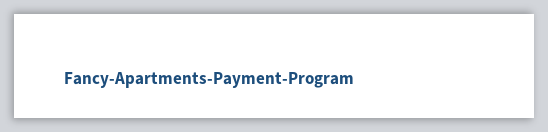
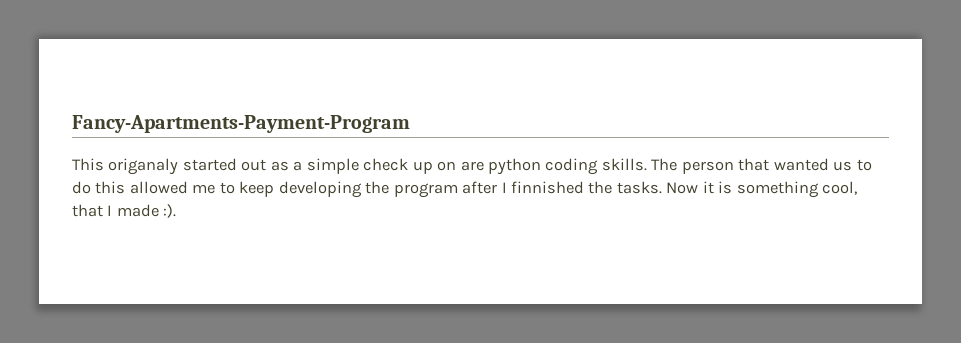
+ This origanaly started out as a simple check up on are python coding skills. The person that wanted us to do this allowed me to keep developing the program after I finnished the tasks. Now it is something cool, that I made :).

